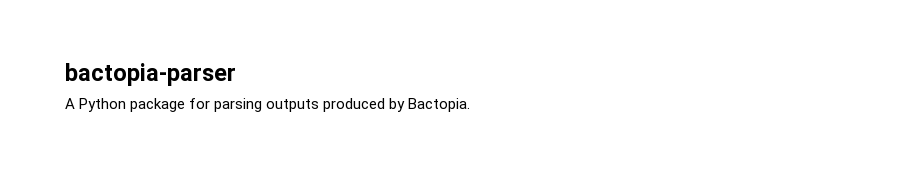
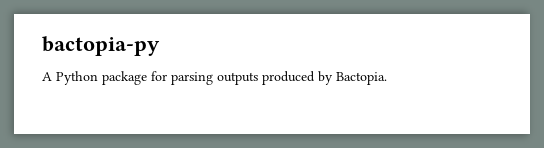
- bactopia-parser
+ bactopia-py

